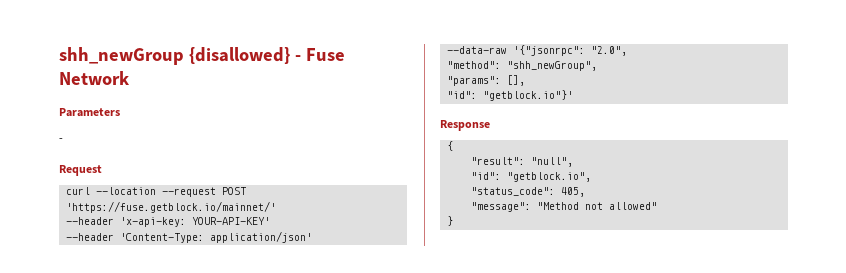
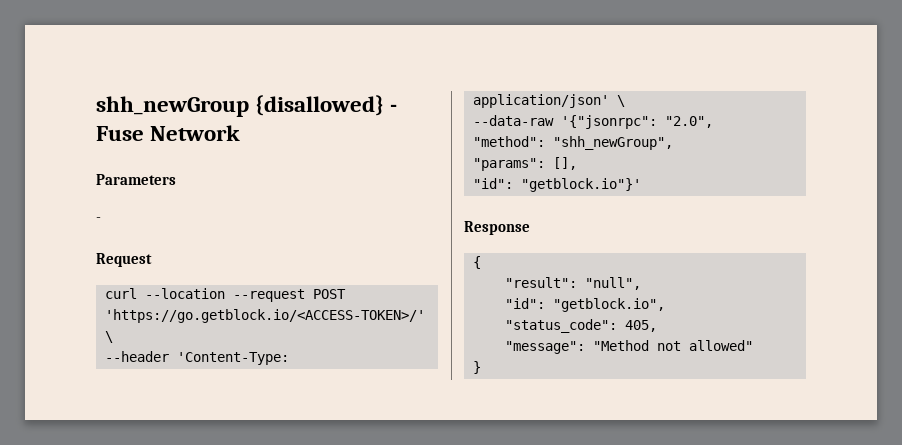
- curl --location --request POST 'https://fuse.getblock.io/mainnet/'
- --header 'x-api-key: YOUR-API-KEY'
+ curl --location --request POST 'https://go.getblock.io/<ACCESS-TOKEN>/' \
- --header 'Content-Type: application/json'
+ --header 'Content-Type: application/json' \

